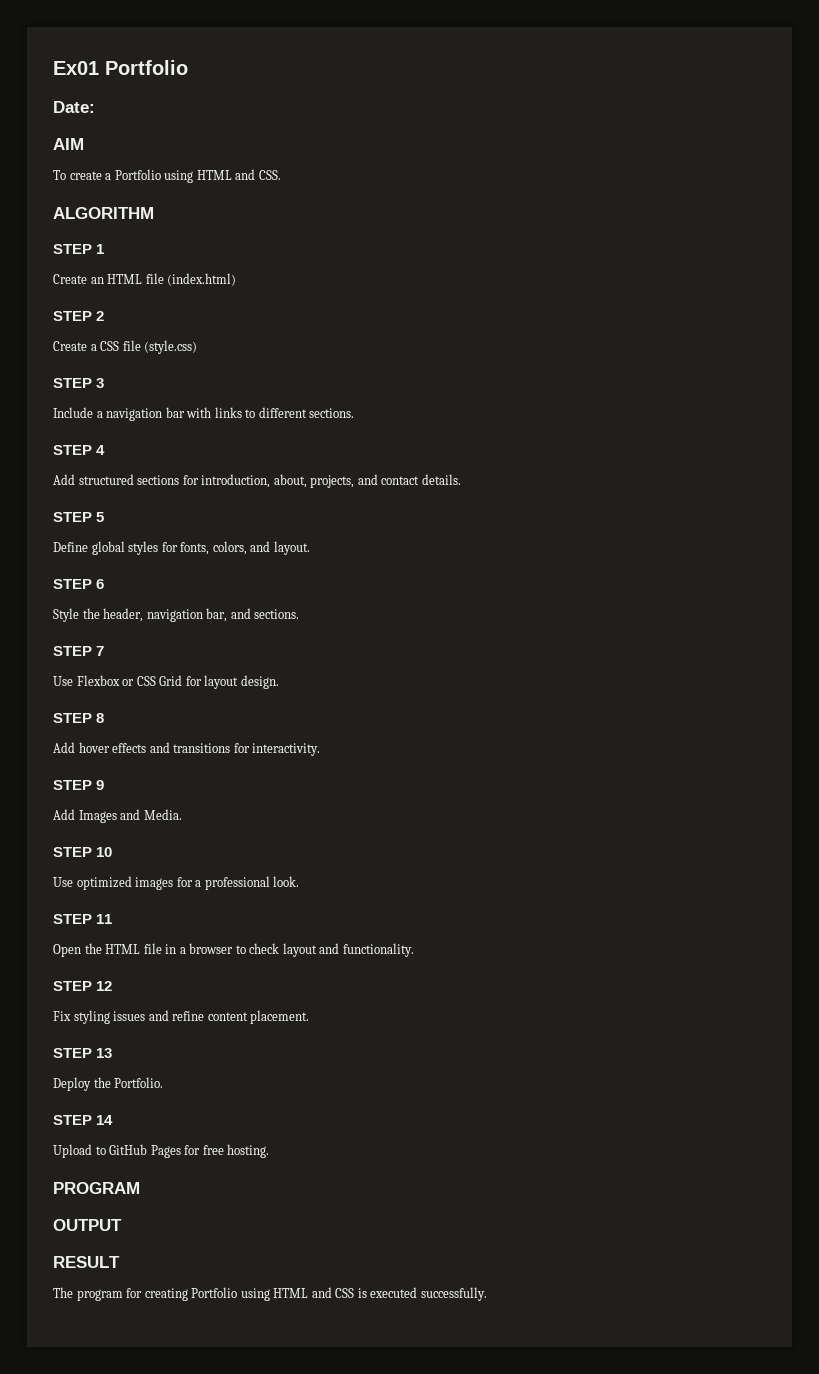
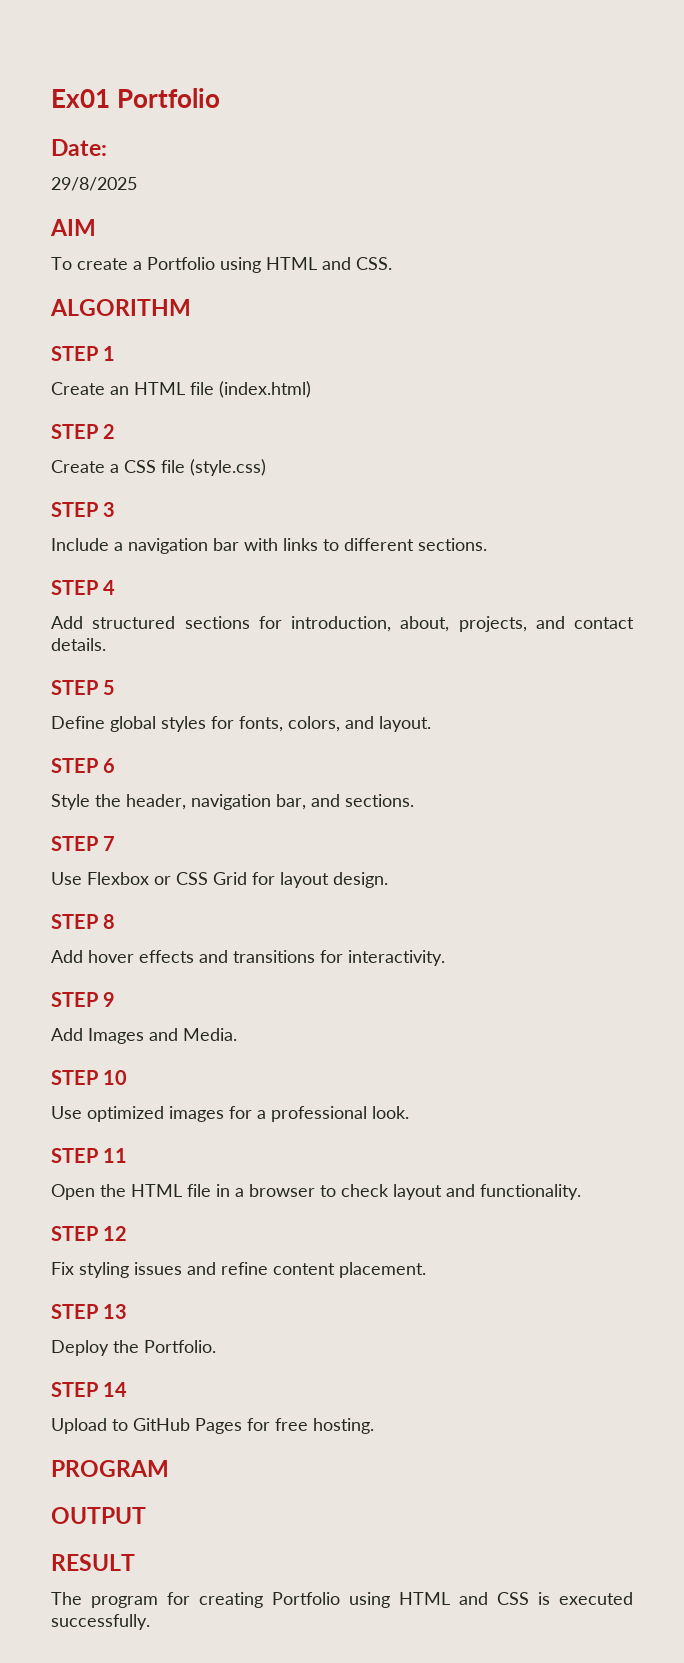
+ 29/8/2025

